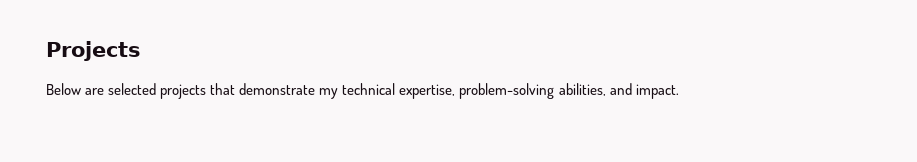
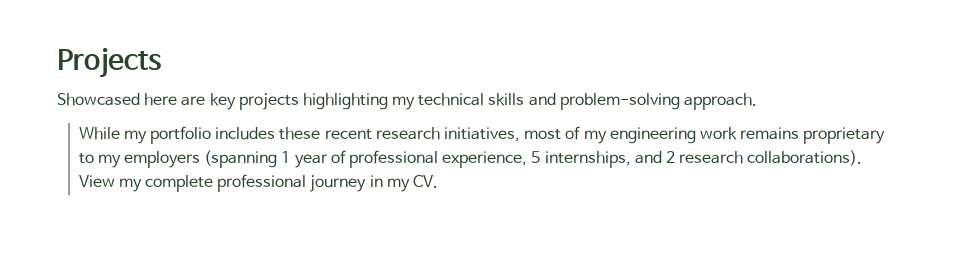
- Below are selected projects that demonstrate my technical expertise, problem-solving abilities, and impact.
+ Showcased here are key projects highlighting my technical skills and problem-solving approach.
+ While my portfolio includes these recent research initiatives, most of my engineering work remains proprietary to my employers (spanning 1 year of professional experience, 5 internships, and 2 research collaborations). View my complete professional journey in my CV.

